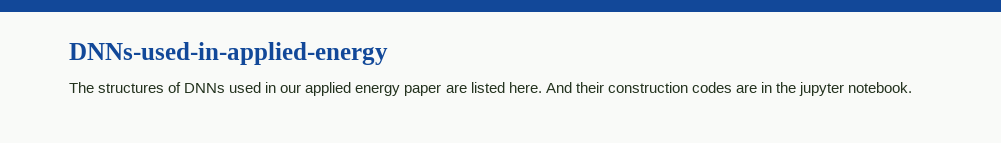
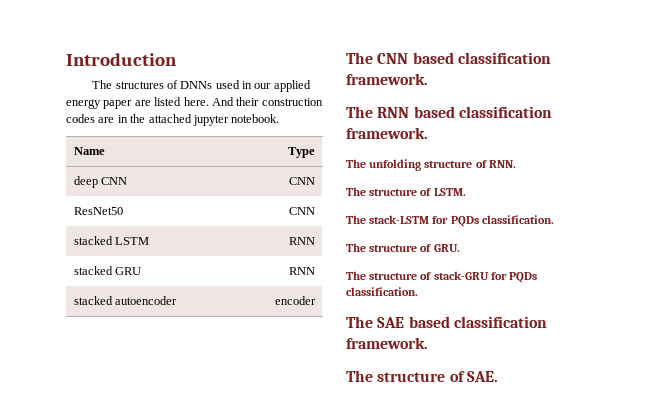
- DNNs-used-in-applied-energy
+ Introduction
- And their construction codes are in the jupyter notebook.
+ And their construction codes are in the attached jupyter notebook.
+ Name | Type
+ deep CNN | CNN
+ ResNet50 | CNN
+ stacked LSTM | RNN
+ stacked GRU | RNN
+ stacked autoencoder | encoder
+ The CNN based classification framework.
+ The RNN based classification framework.
+ The unfolding structure of RNN.
+ The structure of LSTM.
+ The stack-LSTM for PQDs classification.
+ The structure of GRU.
+ The structure of stack-GRU for PQDs classification.
+ The SAE based classification framework.
+ The structure of SAE.

